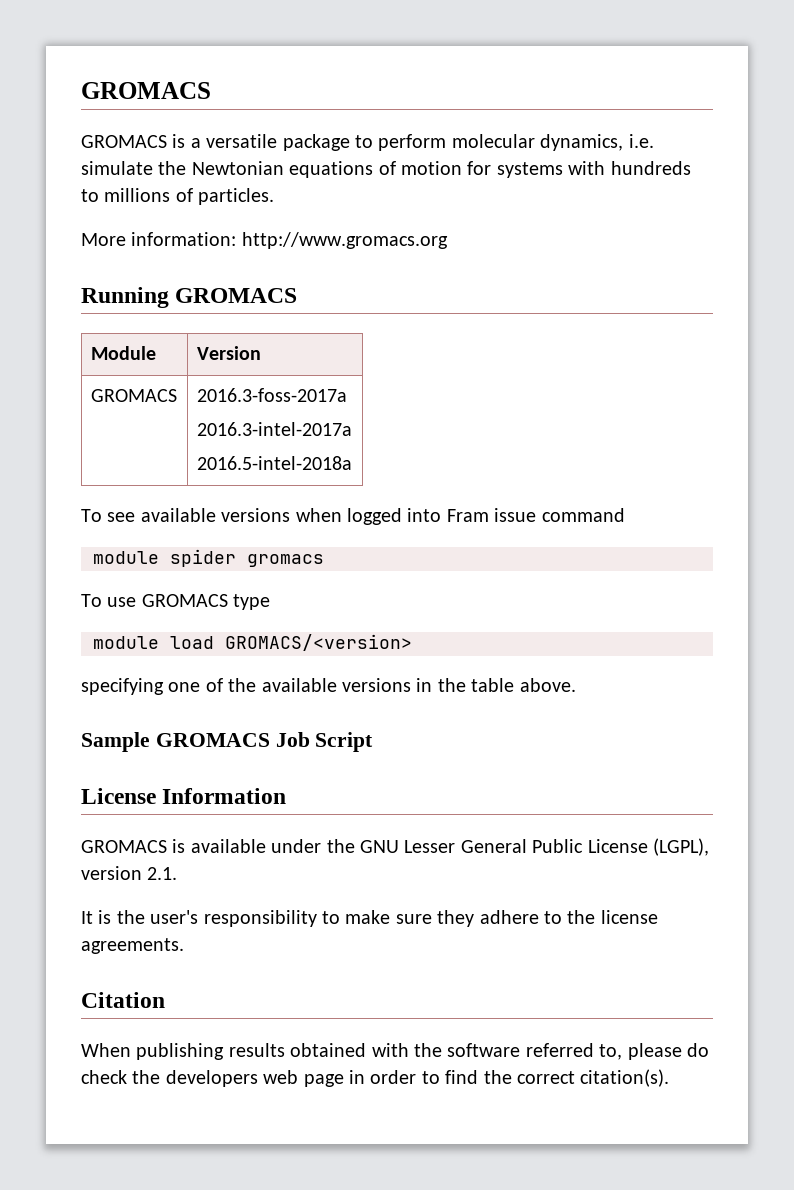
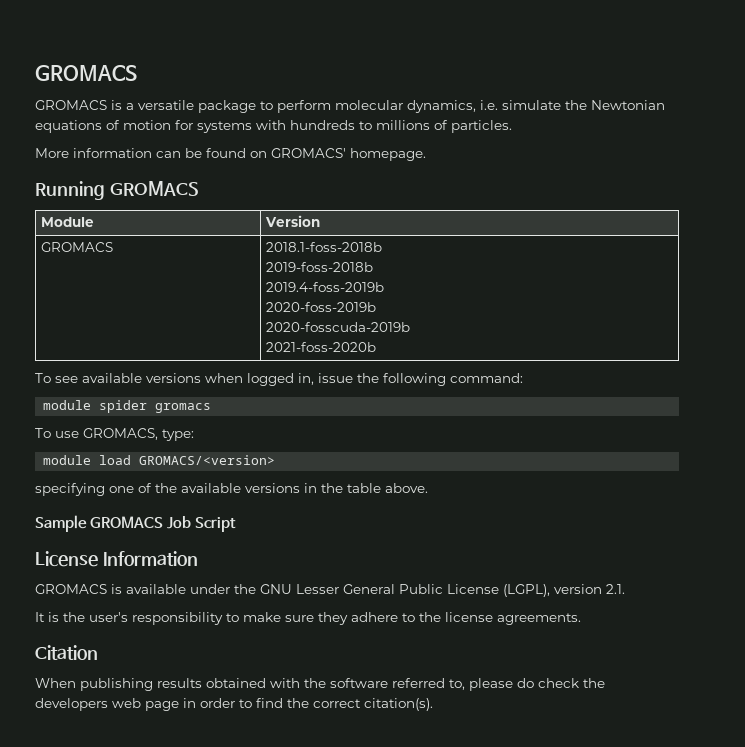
- More information: http://www.gromacs.org
+ More information can be found on GROMACS' homepage.
- GROMACS | 2016.3-foss-2017a
- 2016.3-intel-2017a
- 2016.5-intel-2018a
+ GROMACS | 2018.1-foss-2018b
+ 2019-foss-2018b
+ 2019.4-foss-2019b
+ 2020-foss-2019b
+ 2020-fosscuda-2019b
+ 2021-foss-2020b
- To see available versions when logged into Fram issue command
+ To see available versions when logged in, issue the following command:
- To use GROMACS type
+ To use GROMACS, type:

